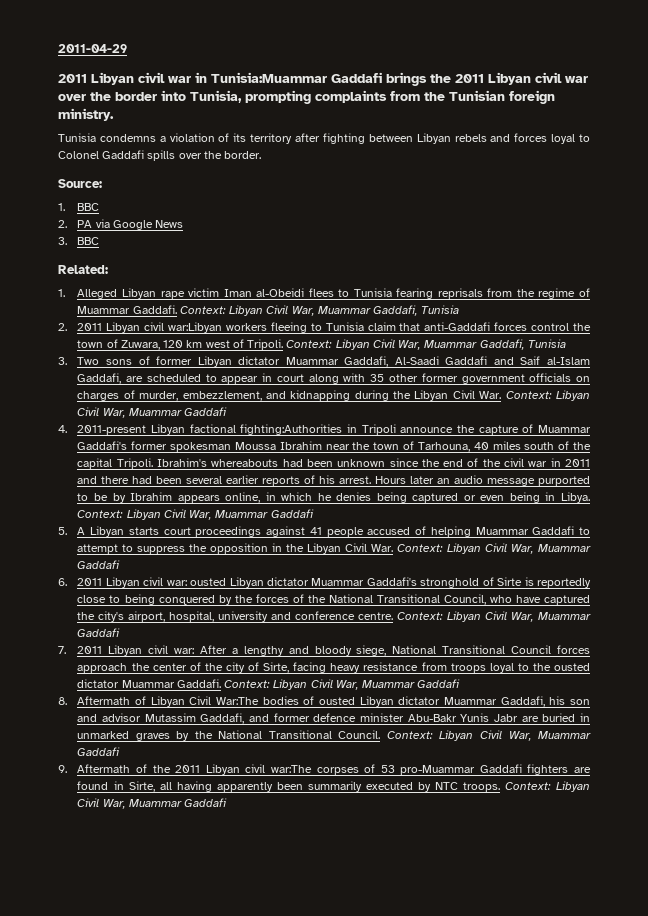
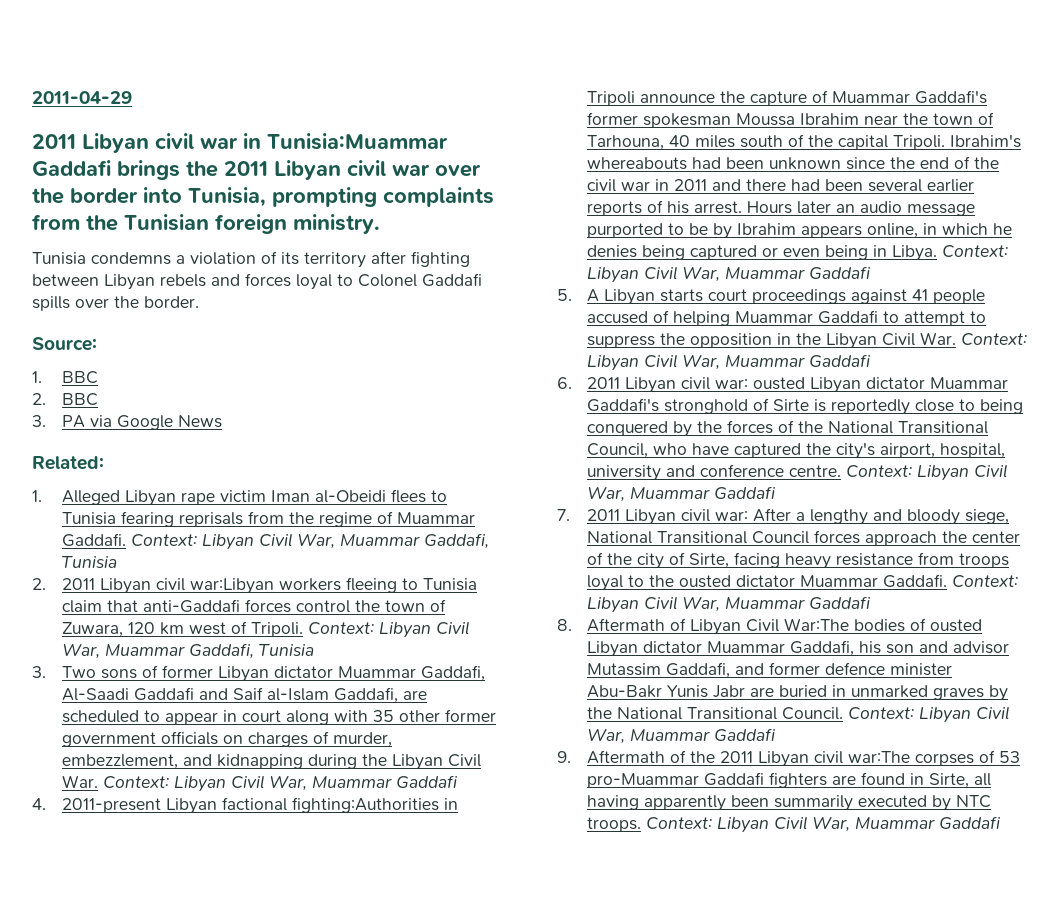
- 2. PA via Google News
+ 2. BBC
+ 3. PA via Google News
- 3. BBC

